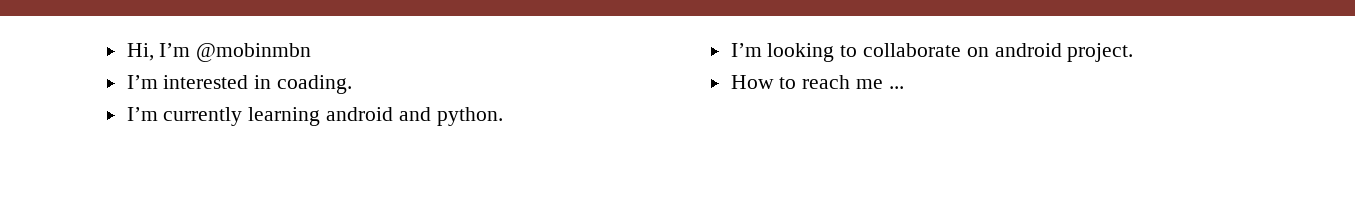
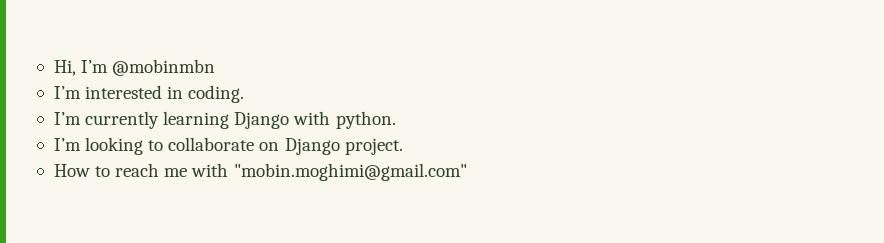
- I’m interested in coading.
+ I’m interested in coding.
- I’m currently learning android and python.
+ I’m currently learning Django with python.
- I’m looking to collaborate on android project.
+ I’m looking to collaborate on Django project.
- How to reach me ...
+ How to reach me with "mobin.moghimi@gmail.com"

